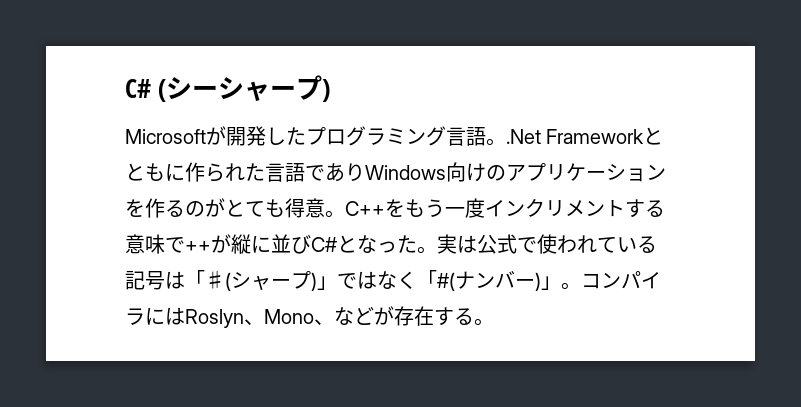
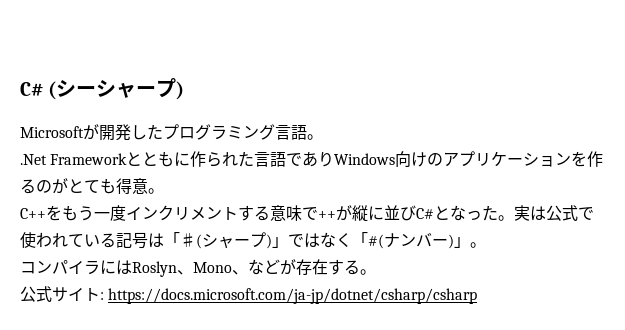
- Microsoftが開発したプログラミング言語。.Net Frameworkとともに作られた言語でありWindows向けのアプリケーションを作るのがとても得意。C++をもう一度インクリメントする意味で++が縦に並びC#となった。
+ Microsoftが開発したプログラミング言語。
+ .Net Frameworkとともに作られた言語でありWindows向けのアプリケーションを作るのがとても得意。
+ C++をもう一度インクリメントする意味で++が縦に並びC#となった。
- 実は公式で使われている記号は「♯(シャープ)」ではなく「#(ナンバー)」。コンパイラにはRoslyn、Mono、などが存在する。
+ 実は公式で使われている記号は「♯(シャープ)」ではなく「#(ナンバー)」。
+ コンパイラにはRoslyn、Mono、などが存在する。
+ 公式サイト: https://docs.microsoft.com/ja-jp/dotnet/csharp/csharp

